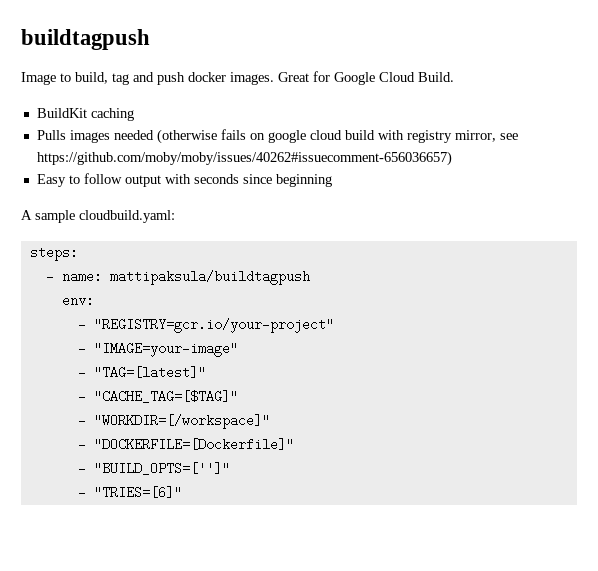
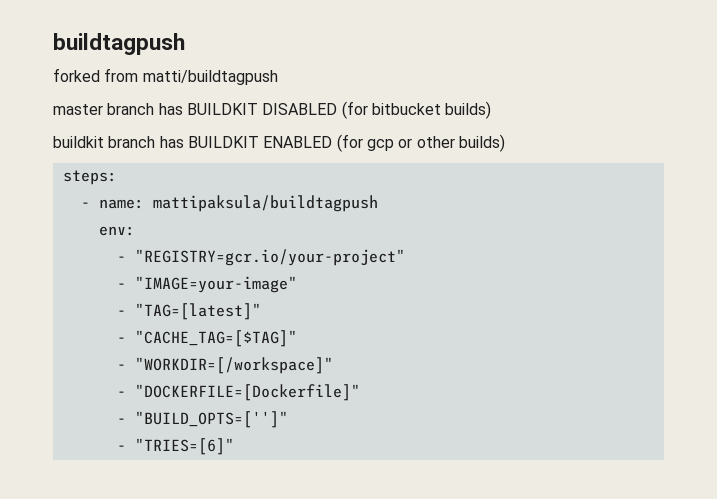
- Image to build, tag and push docker images. Great for Google Cloud Build.
- BuildKit caching
- Pulls images needed (otherwise fails on google cloud build with registry mirror, see https://github.com/moby/moby/issues/40262#issuecomment-656036657)
- Easy to follow output with seconds since beginning
- A sample cloudbuild.yaml:
+ forked from matti/buildtagpush
+ master branch has BUILDKIT DISABLED (for bitbucket builds)
+ buildkit branch has BUILDKIT ENABLED (for gcp or other builds)

